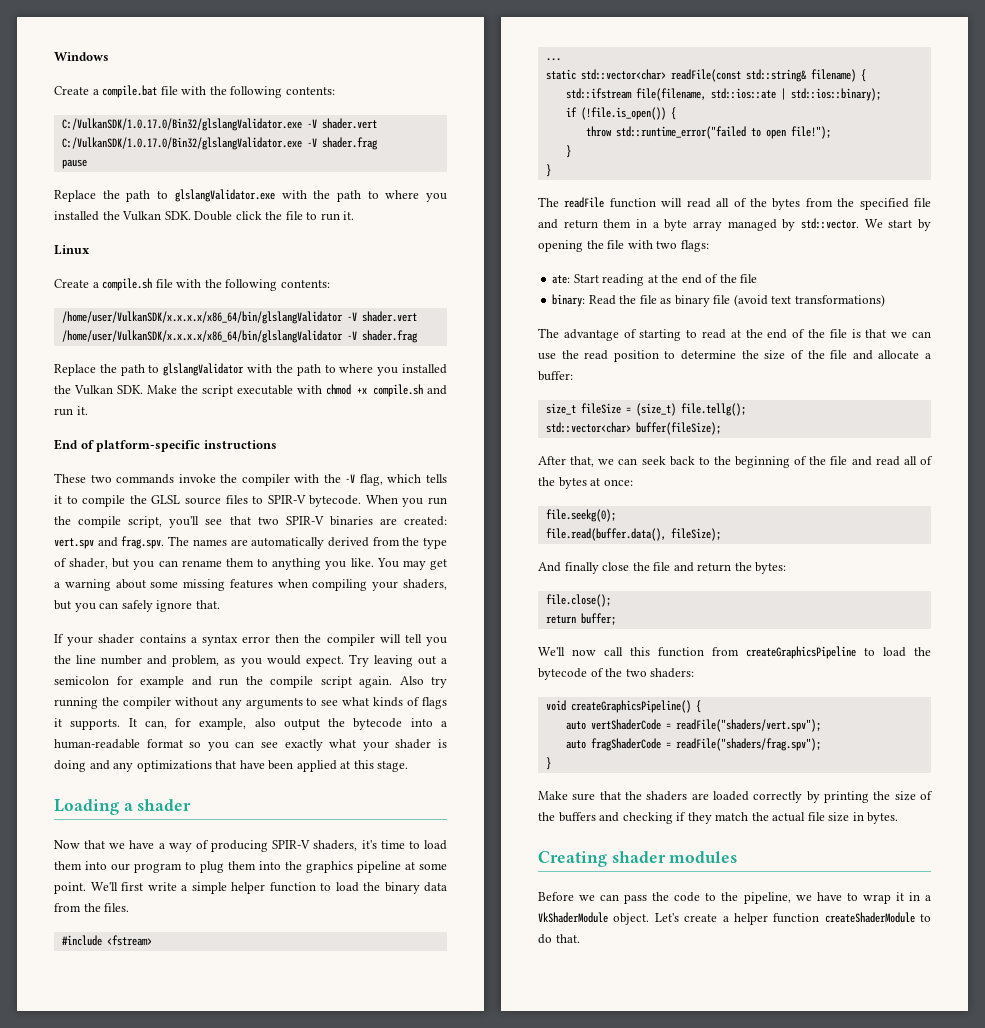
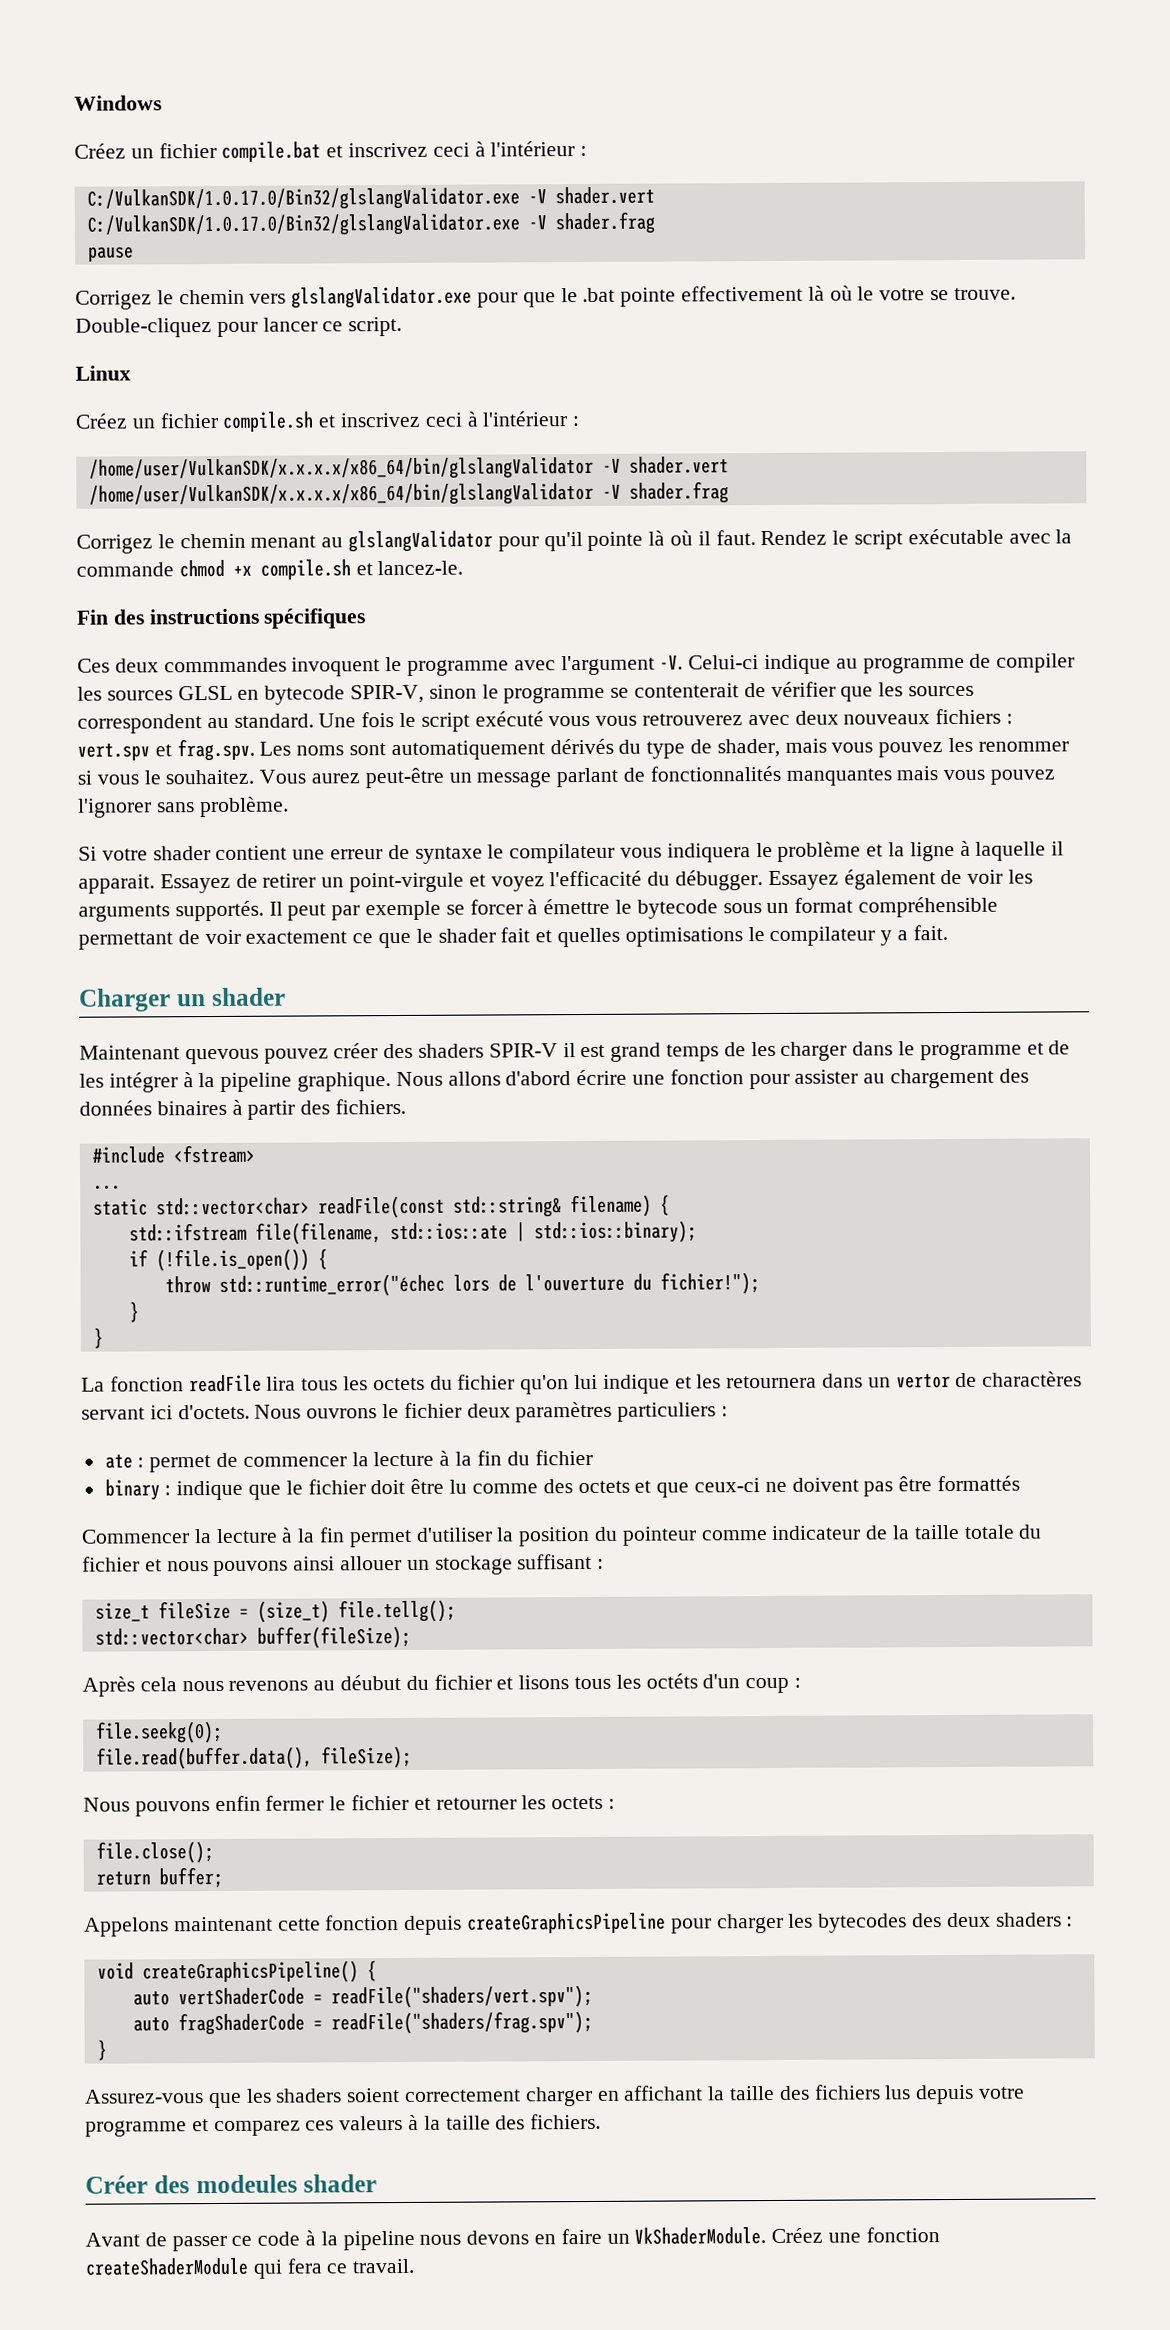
- Create a compile.bat file with the following contents:
+ Créez un fichier compile.bat et inscrivez ceci à l'intérieur :
- Replace the path to glslangValidator.exe with the path to where you installed the Vulkan SDK. Double click the file to run it.
+ Corrigez le chemin vers glslangValidator.exe pour que le .bat pointe effectivement là où le votre se trouve. Double-cliquez pour lancer ce script.
  Linux
- Create a compile.sh file with the following contents:
+ Créez un fichier compile.sh et inscrivez ceci à l'intérieur :
- Replace the path to glslangValidator with the path to where you installed the Vulkan SDK. Make the script executable with chmod +x compile.sh and run it.
- End of platform-specific instructions
- These two commands invoke the compiler with the -V flag, which tells it to compile the GLSL source files to SPIR-V bytecode. When you run the compile script, you'll see that two SPIR-V binaries are created: vert.spv and frag.spv. The names are automatically derived from the type of shader, but you can rename them to anything you like. You may get a warning about some missing features when compiling your shaders, but you can safely ignore that.
- If your shader contains a syntax error then the compiler will tell you the line number and problem, as you would expect. Try leaving out a semicolon for example and run the compile script again. Also try running the compiler without any arguments to see what kinds of flags it supports. It can, for example, also output the bytecode into a human-readable format so you can see exactly what your shader is doing and any optimizations that have been applied at this stage.
- Loading a shader
- Now that we have a way of producing SPIR-V shaders, it's time to load them into our program to plug them into the graphics pipeline at some point. We'll first write a simple helper function to load the binary data from the files.
+ Corrigez le chemin menant au glslangValidator pour qu'il pointe là où il faut. Rendez le script exécutable avec la commande chmod +x compile.sh et lancez-le.
+ Fin des instructions spécifiques
+ Ces deux commmandes invoquent le programme avec l'argument -V. Celui-ci indique au programme de compiler les sources GLSL en bytecode SPIR-V, sinon le programme se contenterait de vérifier que les sources correspondent au standard. Une fois le script exécuté vous vous retrouverez avec deux nouveaux fichiers : vert.spv et frag.spv. Les noms sont automatiquement dérivés du type de shader, mais vous pouvez les renommer si vous le souhaitez. Vous aurez peut-être un message parlant de fonctionnalités manquantes mais vous pouvez l'ignorer sans problème.
+ Si votre shader contient une erreur de syntaxe le compilateur vous indiquera le problème et la ligne à laquelle il apparait. Essayez de retirer un point-virgule et voyez l'efficacité du débugger. Essayez également de voir les arguments supportés. Il peut par exemple se forcer à émettre le bytecode sous un format compréhensible permettant de voir exactement ce que le shader fait et quelles optimisations le compilateur y a fait.
+ Charger un shader
+ Maintenant quevous pouvez créer des shaders SPIR-V il est grand temps de les charger dans le programme et de les intégrer à la pipeline graphique. Nous allons d'abord écrire une fonction pour assister au chargement des données binaires à partir des fichiers.
- throw std::runtime_error("failed to open file!");
+ throw std::runtime_error("échec lors de l'ouverture du fichier!");
  }
  }
- The readFile function will read all of the bytes from the specified file and return them in a byte array managed by std::vector. We start by opening the file with two flags:
- ate: Start reading at the end of the file
- binary: Read the file as binary file (avoid text transformations)
- The advantage of starting to read at the end of the file is that we can use the read position to determine the size of the file and allocate a buffer:
+ La fonction readFile lira tous les octets du fichier qu'on lui indique et les retournera dans un vertor de charactères servant ici d'octets. Nous ouvrons le fichier deux paramètres particuliers :
+ ate : permet de commencer la lecture à la fin du fichier
+ binary : indique que le fichier doit être lu comme des octets et que ceux-ci ne doivent pas être formattés
+ Commencer la lecture à la fin permet d'utiliser la position du pointeur comme indicateur de la taille totale du fichier et nous pouvons ainsi allouer un stockage suffisant :
- After that, we can seek back to the beginning of the file and read all of the bytes at once:
+ Après cela nous revenons au déubut du fichier et lisons tous les octéts d'un coup :
  file.seekg(0);
  file.read(buffer.data(), fileSize);
- And finally close the file and return the bytes:
+ Nous pouvons enfin fermer le fichier et retourner les octets :
  file.close();
  return buffer;
- We'll now call this function from createGraphicsPipeline to load the bytecode of the two shaders:
+ Appelons maintenant cette fonction depuis createGraphicsPipeline pour charger les bytecodes des deux shaders :
- Make sure that the shaders are loaded correctly by printing the size of the buffers and checking if they match the actual file size in bytes.
- Creating shader modules
- Before we can pass the code to the pipeline, we have to wrap it in a VkShaderModule object. Let's create a helper function createShaderModule to do that.
+ Assurez-vous que les shaders soient correctement charger en affichant la taille des fichiers lus depuis votre programme et comparez ces valeurs à la taille des fichiers.
+ Créer des modeules shader
+ Avant de passer ce code à la pipeline nous devons en faire un VkShaderModule. Créez une fonction createShaderModule qui fera ce travail.

